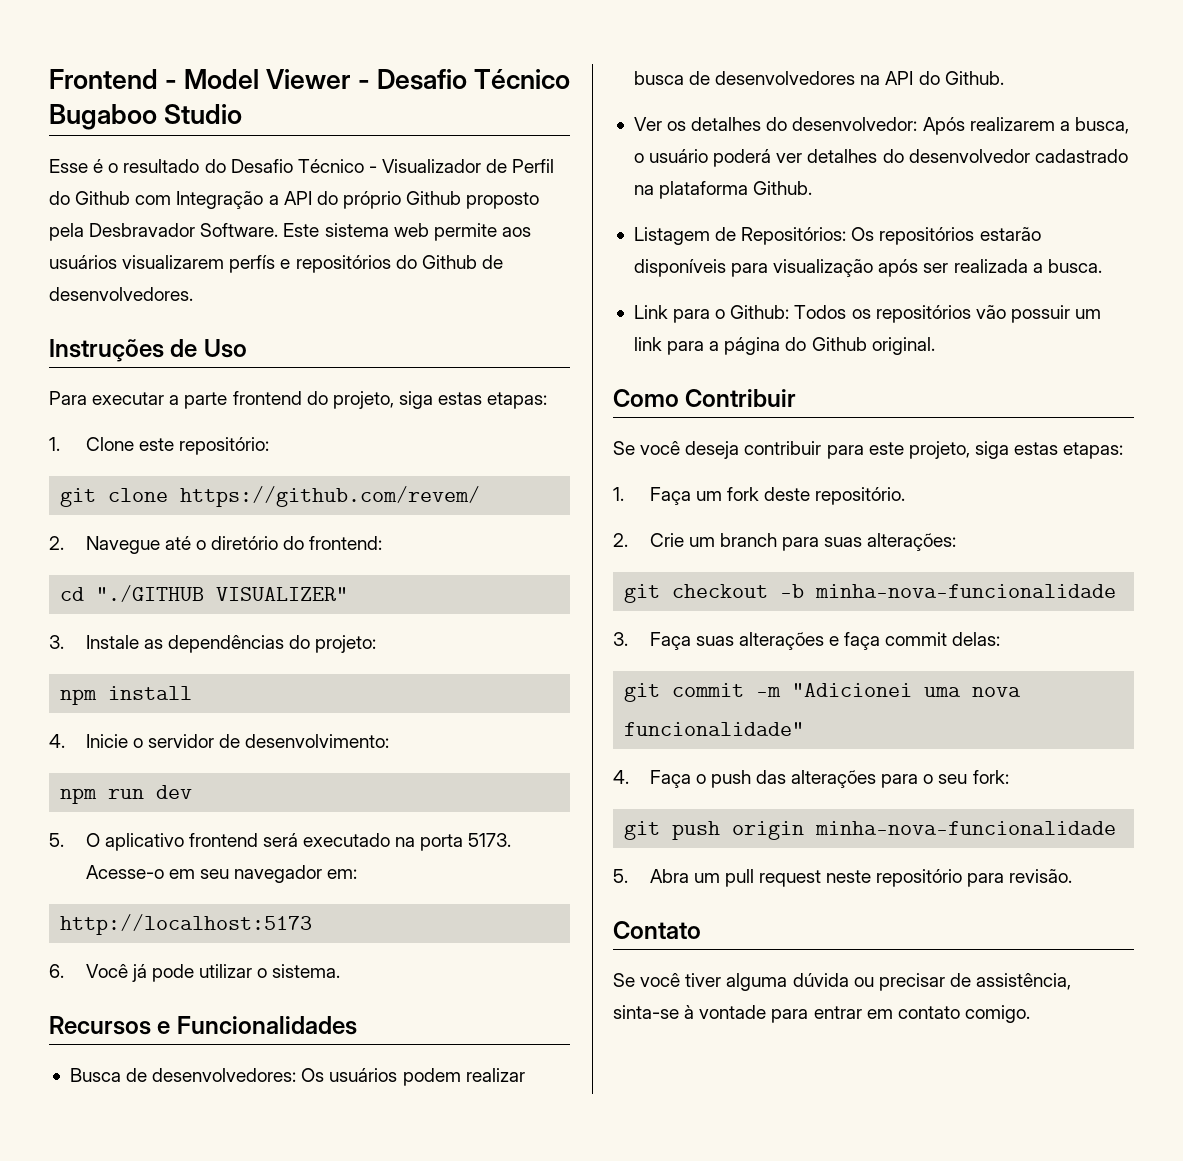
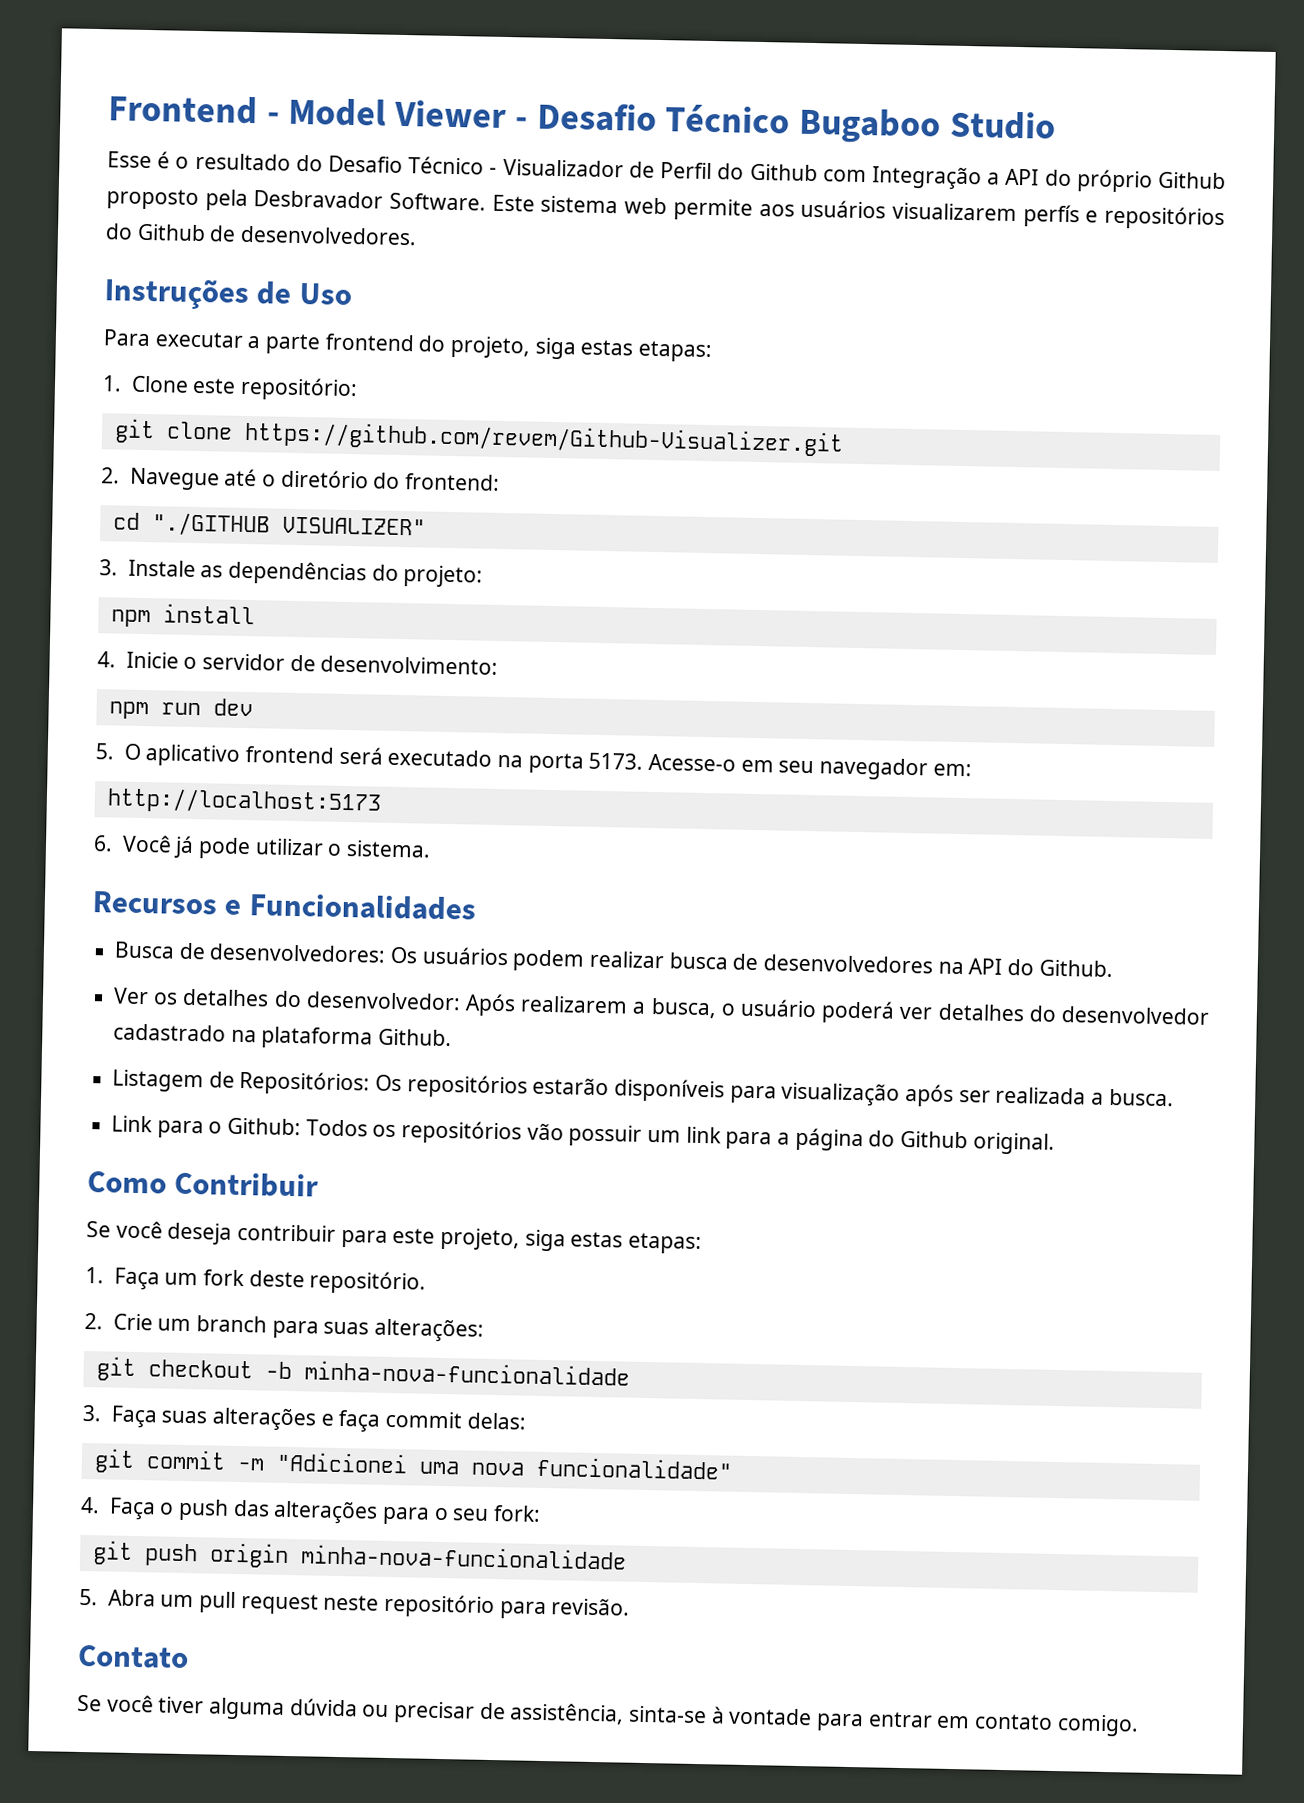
- git clone https://github.com/revem/
+ git clone https://github.com/revem/Github-Visualizer.git

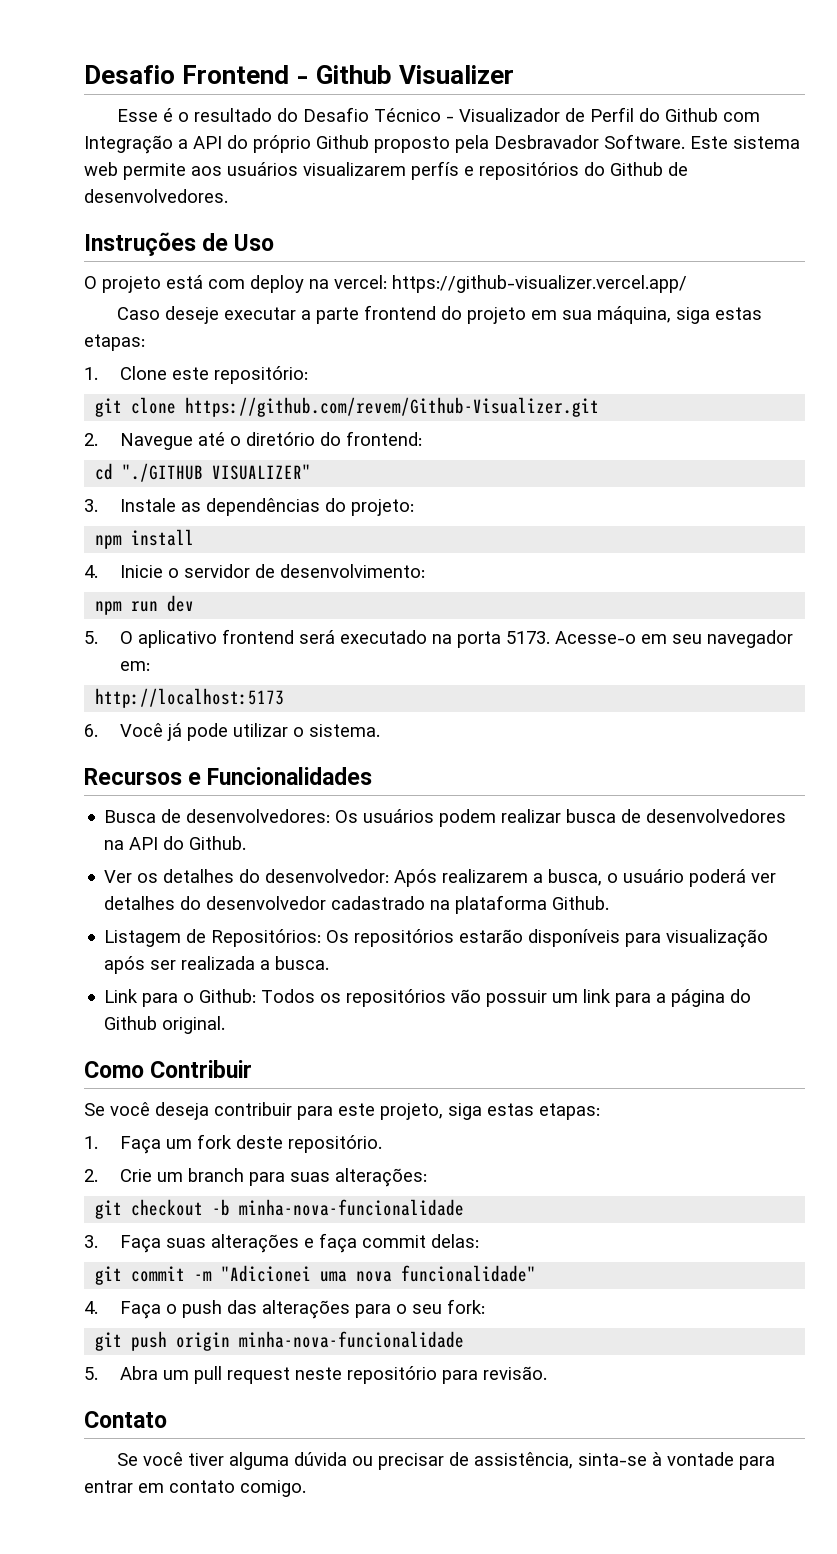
- Frontend - Model Viewer - Desafio Técnico Bugaboo Studio
+ Desafio Frontend - Github Visualizer
- Para executar a parte frontend do projeto, siga estas etapas:
+ O projeto está com deploy na vercel: https://github-visualizer.vercel.app/
+ Caso deseje executar a parte frontend do projeto em sua máquina, siga estas etapas:

